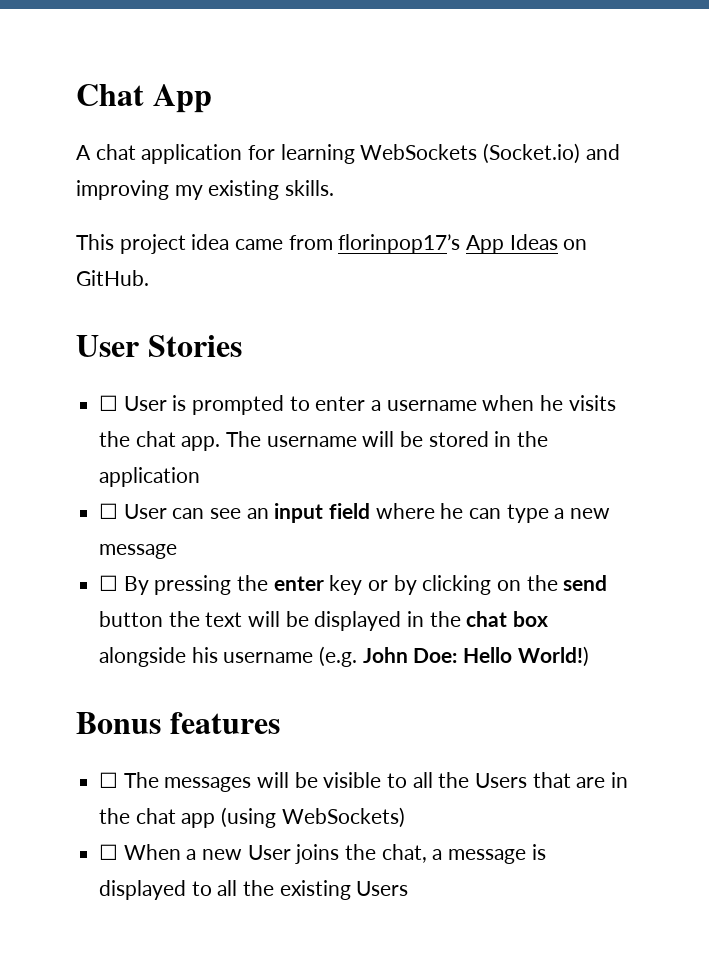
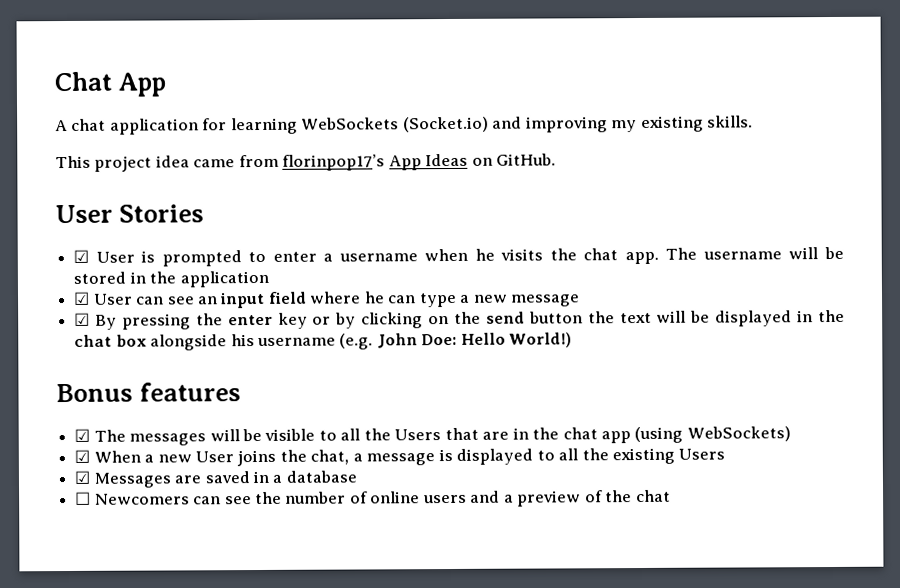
- ☐ User is prompted to enter a username when he visits the chat app.
+ ☑ User is prompted to enter a username when he visits the chat app.
- ☐ User can see an input field where he can type a new message
+ ☑ User can see an input field where he can type a new message
- ☐ By pressing the enter key or by clicking on the send button the text will be displayed in the chat box alongside his username (e.g. John Doe: Hello World!)
+ ☑ By pressing the enter key or by clicking on the send button the text will be displayed in the chat box alongside his username (e.g. John Doe: Hello World!)
- ☐ The messages will be visible to all the Users that are in the chat app (using WebSockets)
+ ☑ The messages will be visible to all the Users that are in the chat app (using WebSockets)
- ☐ When a new User joins the chat, a message is displayed to all the existing Users
+ ☑ When a new User joins the chat, a message is displayed to all the existing Users
+ ☑ Messages are saved in a database
+ ☐ Newcomers can see the number of online users and a preview of the chat

